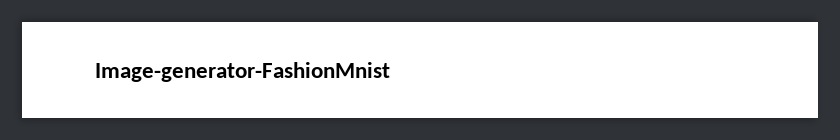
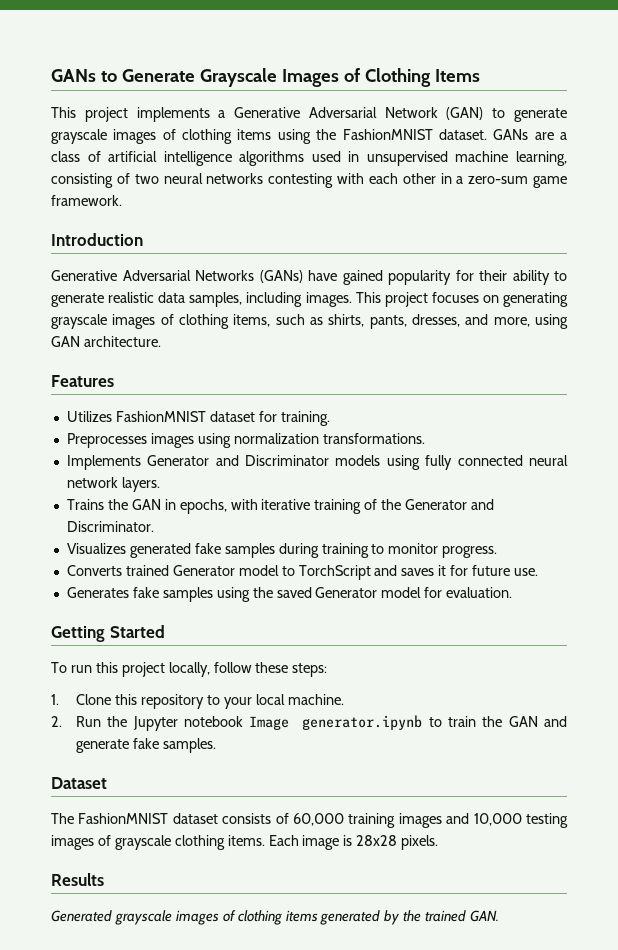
- Image-generator-FashionMnist
+ GANs to Generate Grayscale Images of Clothing Items
+ This project implements a Generative Adversarial Network (GAN) to generate grayscale images of clothing items using the FashionMNIST dataset. GANs are a class of artificial intelligence algorithms used in unsupervised machine learning, consisting of two neural networks contesting with each other in a zero-sum game framework.
+ Introduction
+ Generative Adversarial Networks (GANs) have gained popularity for their ability to generate realistic data samples, including images. This project focuses on generating grayscale images of clothing items, such as shirts, pants, dresses, and more, using GAN architecture.
+ Features
+ Utilizes FashionMNIST dataset for training.
+ Preprocesses images using normalization transformations.
+ Implements Generator and Discriminator models using fully connected neural network layers.
+ Trains the GAN in epochs, with iterative training of the Generator and Discriminator.
+ Visualizes generated fake samples during training to monitor progress.
+ Converts trained Generator model to TorchScript and saves it for future use.
+ Generates fake samples using the saved Generator model for evaluation.
+ Getting Started
+ To run this project locally, follow these steps:
+ 1. Clone this repository to your local machine.
+ 2. Run the Jupyter notebook Image generator.ipynb to train the GAN and generate fake samples.
+ Dataset
+ The FashionMNIST dataset consists of 60,000 training images and 10,000 testing images of grayscale clothing items. Each image is 28x28 pixels.
+ Results
+ Generated grayscale images of clothing items generated by the trained GAN.

